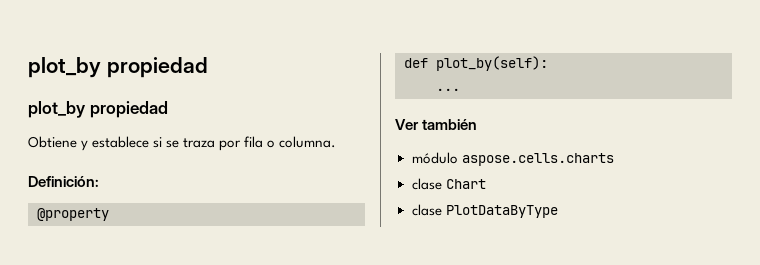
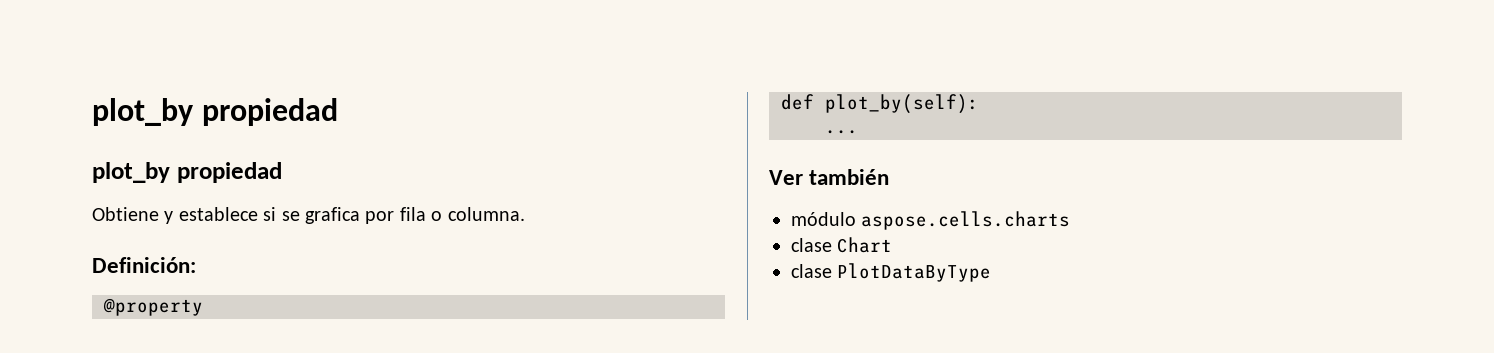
- Obtiene y establece si se traza por fila o columna.
+ Obtiene y establece si se grafica por fila o columna.

